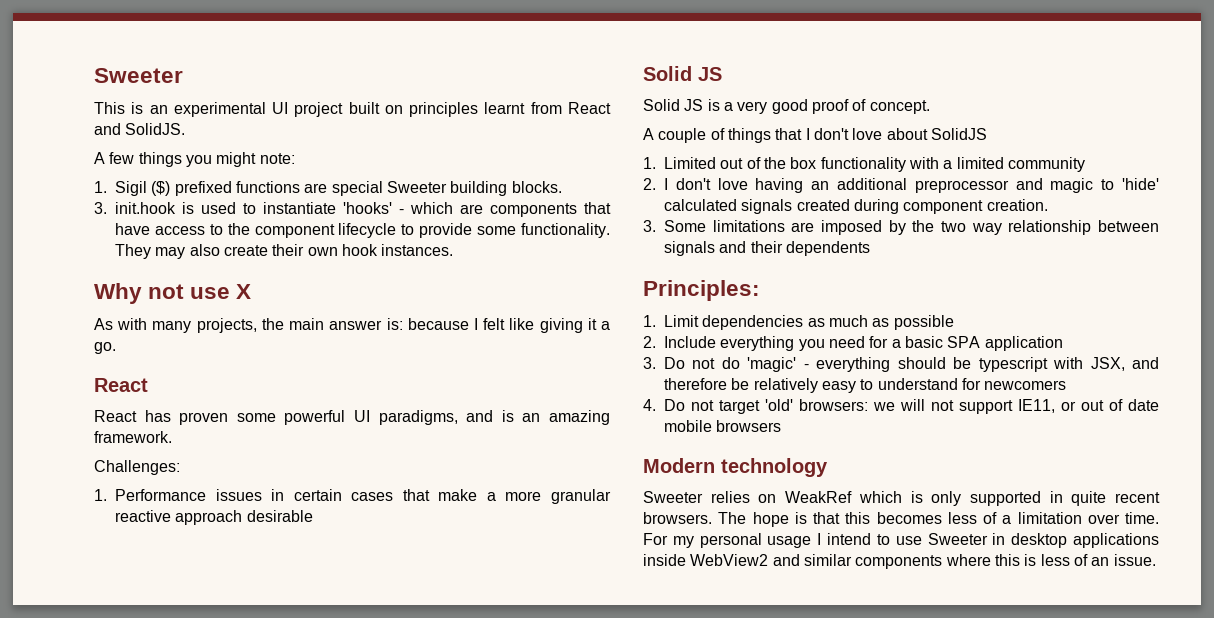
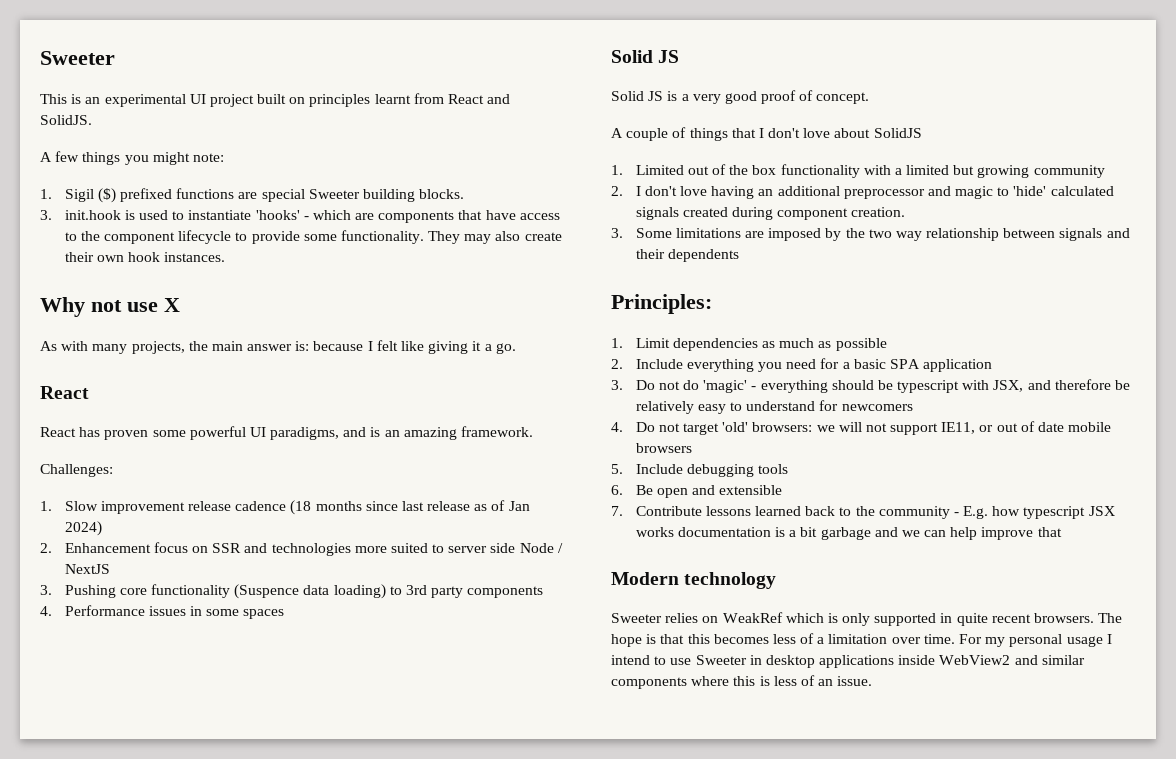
- 1. Performance issues in certain cases that make a more granular reactive approach desirable
+ 1. Slow improvement release cadence (18 months since last release as of Jan 2024)
+ 2. Enhancement focus on SSR and technologies more suited to server side Node / NextJS
+ 3. Pushing core functionality (Suspence data loading) to 3rd party components
+ 4. Performance issues in some spaces
- 1. Limited out of the box functionality with a limited community
+ 1. Limited out of the box functionality with a limited but growing community
+ 5. Include debugging tools
+ 6. Be open and extensible
+ 7. Contribute lessons learned back to the community - E.g. how typescript JSX works documentation is a bit garbage and we can help improve that

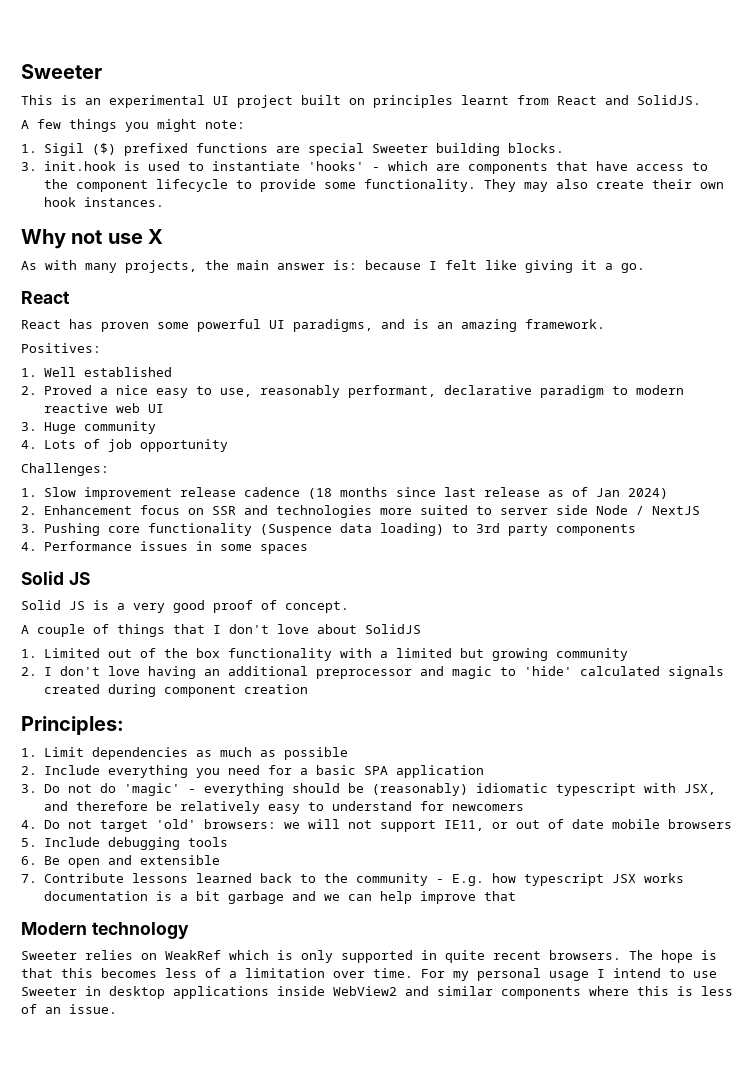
+ Positives:
+ 1. Well established
+ 2. Proved a nice easy to use, reasonably performant, declarative paradigm to modern reactive web UI
+ 3. Huge community
+ 4. Lots of job opportunity
- 2. I don't love having an additional preprocessor and magic to 'hide' calculated signals created during component creation.
- 3. Some limitations are imposed by the two way relationship between signals and their dependents
+ 2. I don't love having an additional preprocessor and magic to 'hide' calculated signals created during component creation
- 3. Do not do 'magic' - everything should be typescript with JSX, and therefore be relatively easy to understand for newcomers
+ 3. Do not do 'magic' - everything should be (reasonably) idiomatic typescript with JSX, and therefore be relatively easy to understand for newcomers

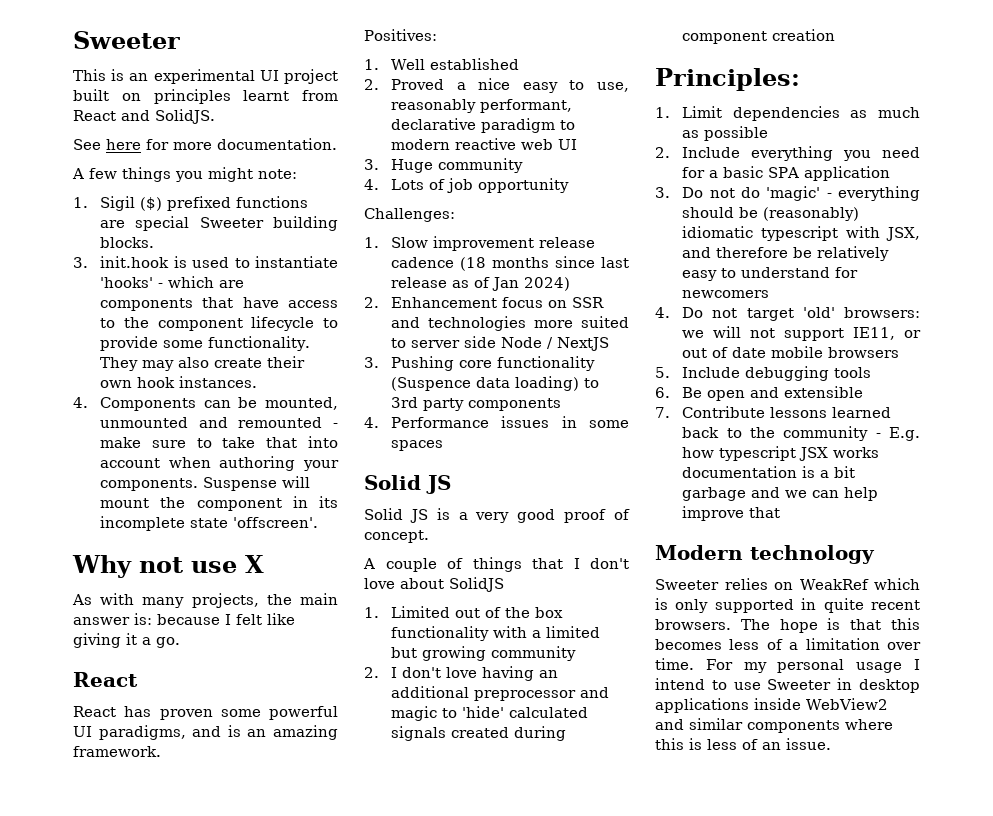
+ See here for more documentation.
+ 4. Components can be mounted, unmounted and remounted - make sure to take that into account when authoring your components. Suspense will mount the component in its incomplete state 'offscreen'.

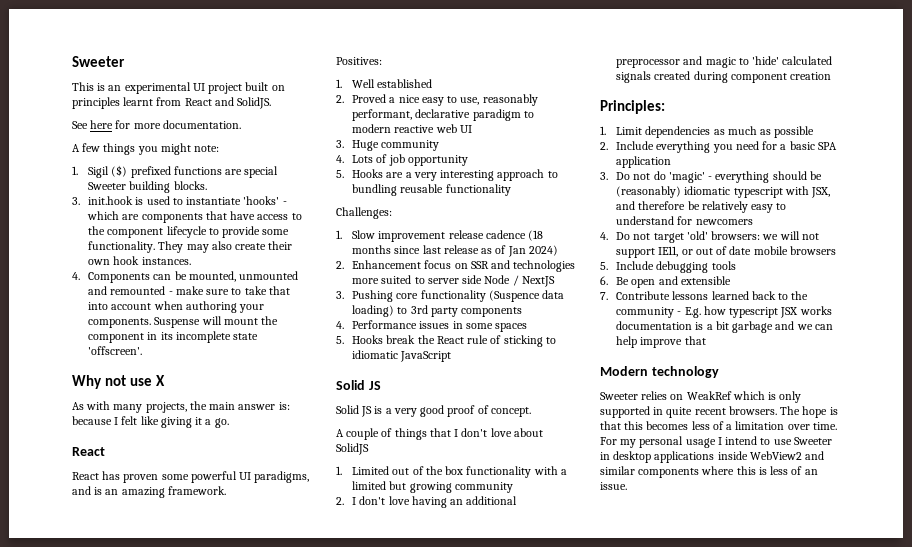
+ 5. Hooks are a very interesting approach to bundling reusable functionality
+ 5. Hooks break the React rule of sticking to idiomatic JavaScript

